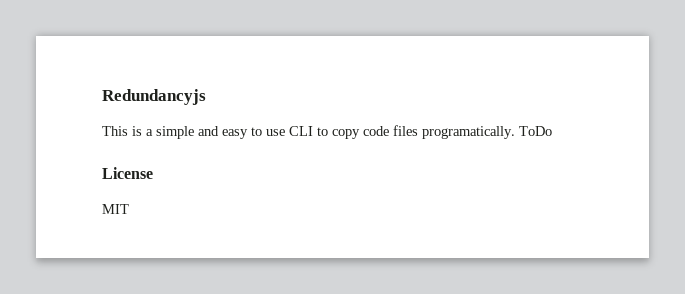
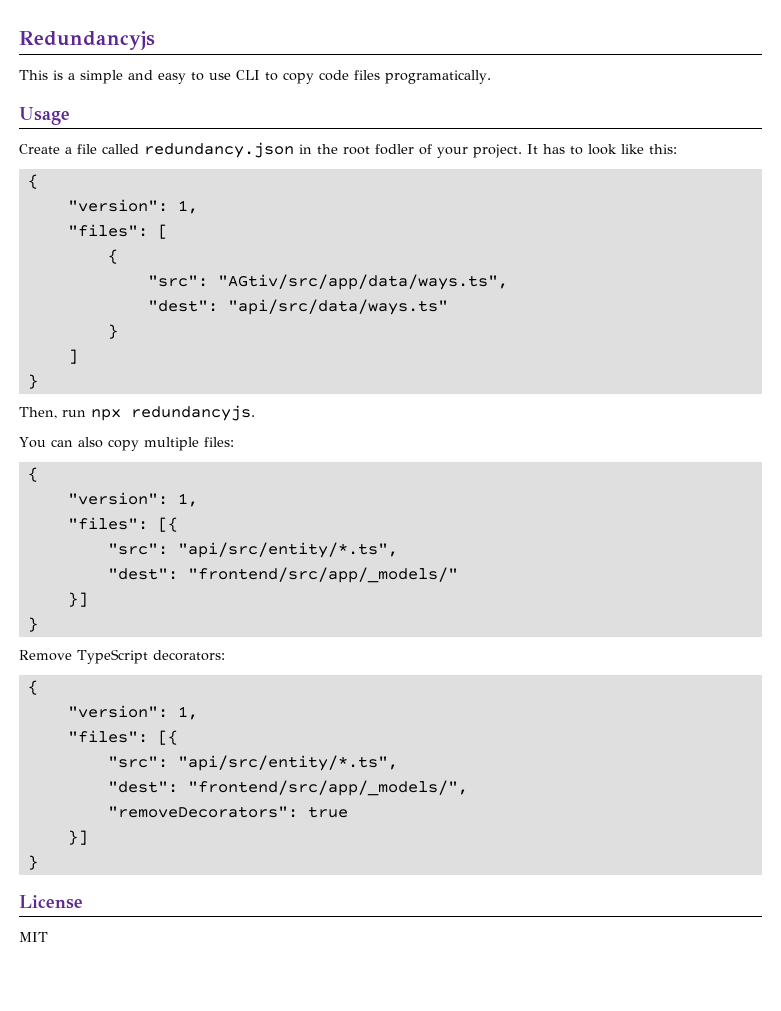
- This is a simple and easy to use CLI to copy code files programatically. ToDo
+ This is a simple and easy to use CLI to copy code files programatically.
+ Usage
+ Create a file called redundancy.json in the root fodler of your project. It has to look like this:
+ {
+ "version": 1,
+ "files": [
+ {
+ "src": "AGtiv/src/app/data/ways.ts",
+ "dest": "api/src/data/ways.ts"
+ }
+ ]
+ }
+ Then, run npx redundancyjs.
+ You can also copy multiple files:
+ {
+ "version": 1,
+ "files": [{
+ "src": "api/src/entity/*.ts",
+ "dest": "frontend/src/app/_models/"
+ }]
+ }
+ Remove TypeScript decorators:
+ {
+ "version": 1,
+ "files": [{
+ "src": "api/src/entity/*.ts",
+ "dest": "frontend/src/app/_models/",
+ "removeDecorators": true
+ }]
+ }

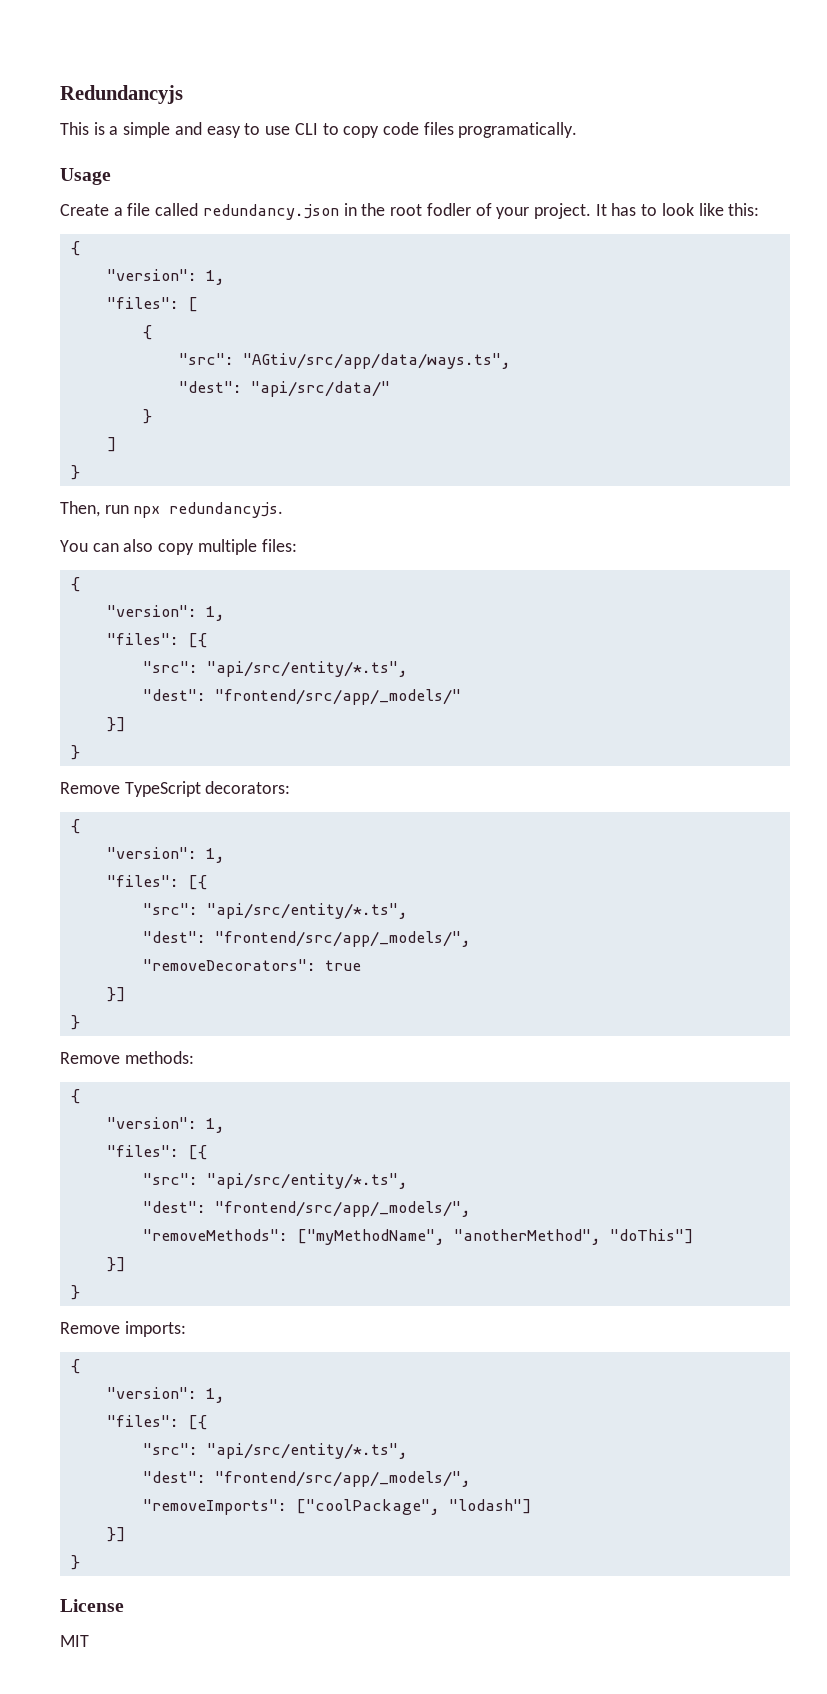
- "dest": "api/src/data/ways.ts"
+ "dest": "api/src/data/"
+ Remove methods:
+ {
+ "version": 1,
+ "files": [{
+ "src": "api/src/entity/*.ts",
+ "dest": "frontend/src/app/_models/",
+ "removeMethods": ["myMethodName", "anotherMethod", "doThis"]
+ }]
+ }
+ Remove imports:
+ {
+ "version": 1,
+ "files": [{
+ "src": "api/src/entity/*.ts",
+ "dest": "frontend/src/app/_models/",
+ "removeImports": ["coolPackage", "lodash"]
+ }]
+ }

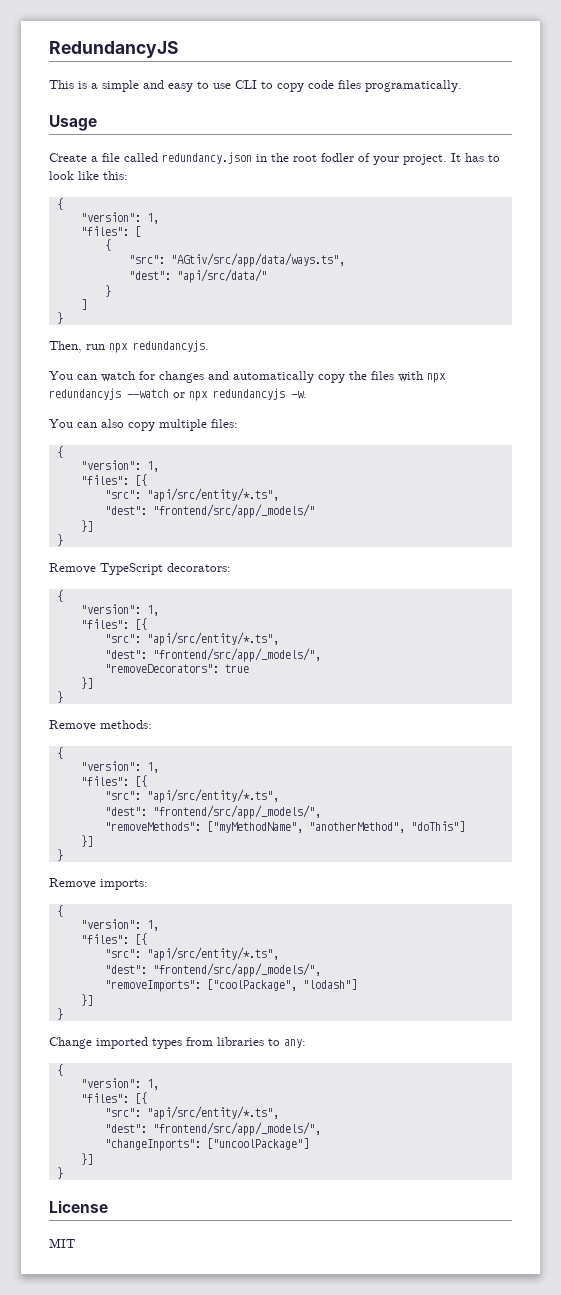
- Redundancyjs
+ RedundancyJS
+ You can watch for changes and automatically copy the files with npx redundancyjs --watch or npx redundancyjs -w.
+ Change imported types from libraries to any:
+ {
+ "version": 1,
+ "files": [{
+ "src": "api/src/entity/*.ts",
+ "dest": "frontend/src/app/_models/",
+ "changeInports": ["uncoolPackage"]
+ }]
+ }

